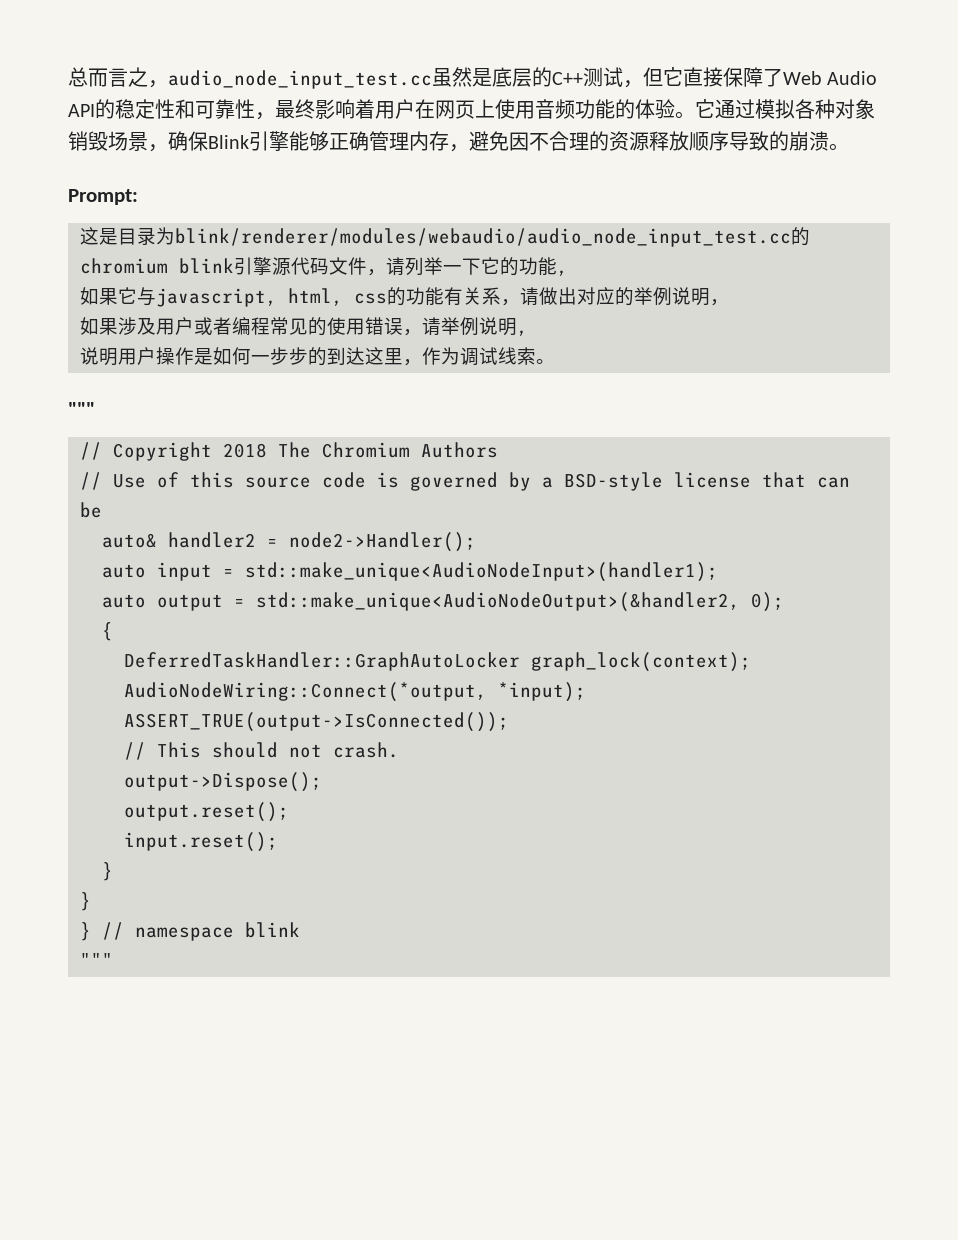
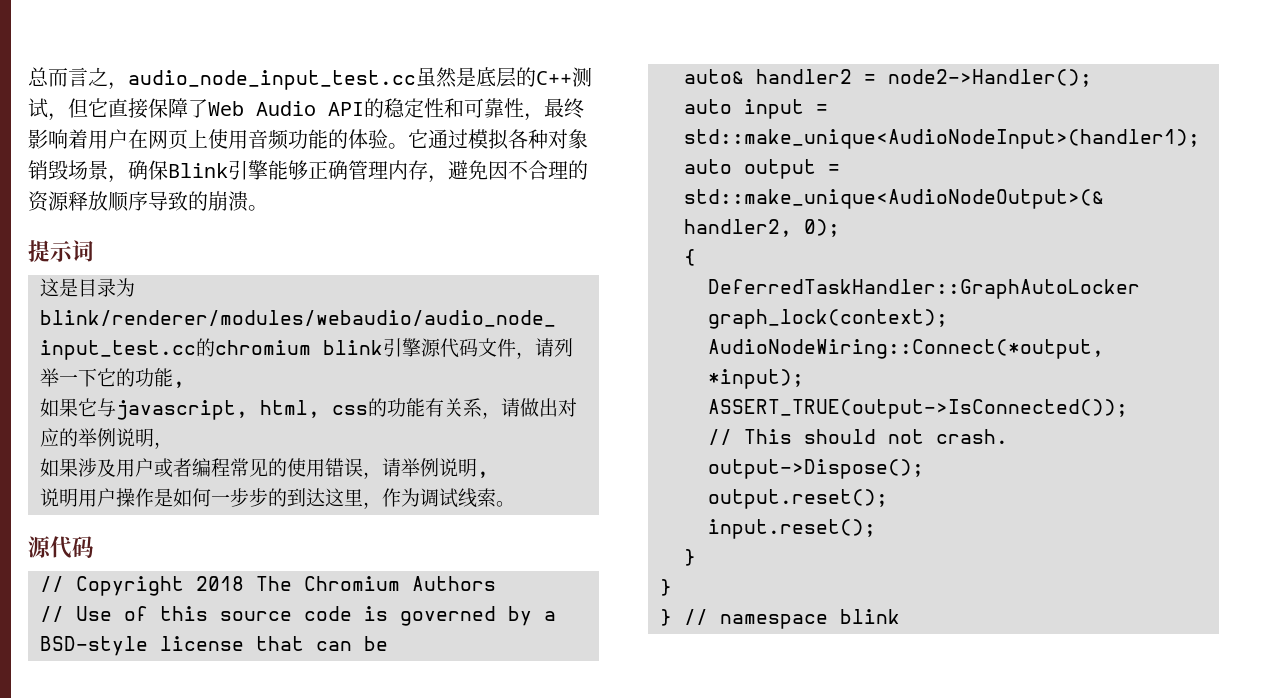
- Prompt:
+ 提示词
  说明用户操作是如何一步步的到达这里，作为调试线索。
- """
+ 源代码
  } // namespace blink
- """

